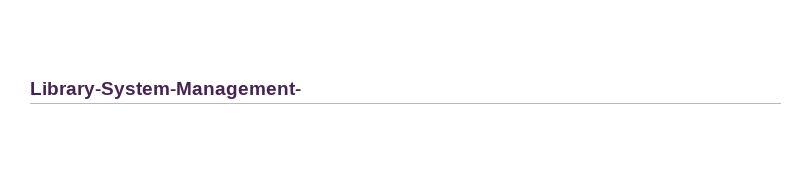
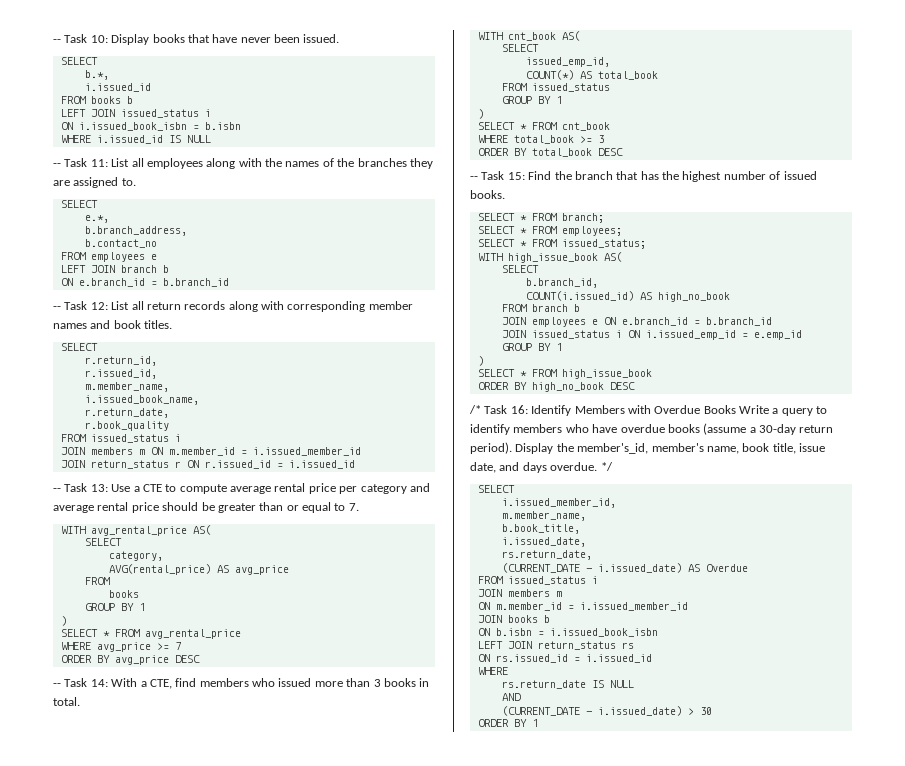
- Library-System-Management-
+ -- Task 10: Display books that have never been issued.
+ SELECT
+ b.*,
+ i.issued_id
+ FROM books b
+ LEFT JOIN issued_status i
+ ON i.issued_book_isbn = b.isbn
+ WHERE i.issued_id IS NULL
+ -- Task 11: List all employees along with the names of the branches they are assigned to.
+ SELECT
+ e.*,
+ b.branch_address,
+ b.contact_no
+ FROM employees e
+ LEFT JOIN branch b
+ ON e.branch_id = b.branch_id
+ -- Task 12: List all return records along with corresponding member names and book titles.
+ SELECT
+ r.return_id,
+ r.issued_id,
+ m.member_name,
+ i.issued_book_name,
+ r.return_date,
+ r.book_quality
+ FROM issued_status i
+ JOIN members m ON m.member_id = i.issued_member_id
+ JOIN return_status r ON r.issued_id = i.issued_id
+ -- Task 13: Use a CTE to compute average rental price per category and average rental price should be greater than or equal to 7.
+ WITH avg_rental_price AS(
+ SELECT
+ category,
+ AVG(rental_price) AS avg_price
+ FROM
+ books
+ GROUP BY 1
+ )
+ SELECT * FROM avg_rental_price
+ WHERE avg_price >= 7
+ ORDER BY avg_price DESC
+ -- Task 14: With a CTE, find members who issued more than 3 books in total.
+ WITH cnt_book AS(
+ SELECT
+ issued_emp_id,
+ COUNT(*) AS total_book
+ FROM issued_status
+ GROUP BY 1
+ )
+ SELECT * FROM cnt_book
+ WHERE total_book >= 3
+ ORDER BY total_book DESC
+ -- Task 15: Find the branch that has the highest number of issued books.
+ SELECT * FROM branch;
+ SELECT * FROM employees;
+ SELECT * FROM issued_status;
+ WITH high_issue_book AS(
+ SELECT
+ b.branch_id,
+ COUNT(i.issued_id) AS high_no_book
+ FROM branch b
+ JOIN employees e ON e.branch_id = b.branch_id
+ JOIN issued_status i ON i.issued_emp_id = e.emp_id
+ GROUP BY 1
+ )
+ SELECT * FROM high_issue_book
+ ORDER BY high_no_book DESC
+ /* Task 16: Identify Members with Overdue Books Write a query to identify members who have overdue books (assume a 30-day return period). Display the member's_id, member's name, book title, issue date, and days overdue. */
+ SELECT
+ i.issued_member_id,
+ m.member_name,
+ b.book_title,
+ i.issued_date,
+ rs.return_date,
+ (CURRENT_DATE - i.issued_date) AS Overdue
+ FROM issued_status i
+ JOIN members m
+ ON m.member_id = i.issued_member_id
+ JOIN books b
+ ON b.isbn = i.issued_book_isbn
+ LEFT JOIN return_status rs
+ ON rs.issued_id = i.issued_id
+ WHERE
+ rs.return_date IS NULL
+ AND
+ (CURRENT_DATE - i.issued_date) > 30
+ ORDER BY 1

